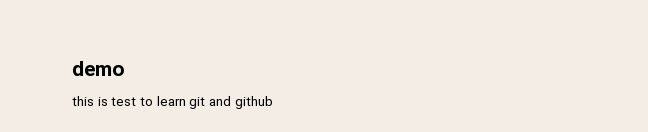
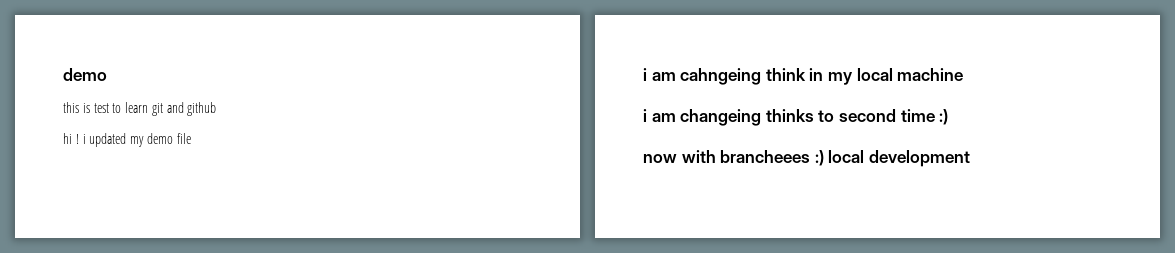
+ hi ! i updated my demo file
+ i am cahngeing think in my local machine
+ i am changeing thinks to second time :)
+ now with brancheees :) local development

